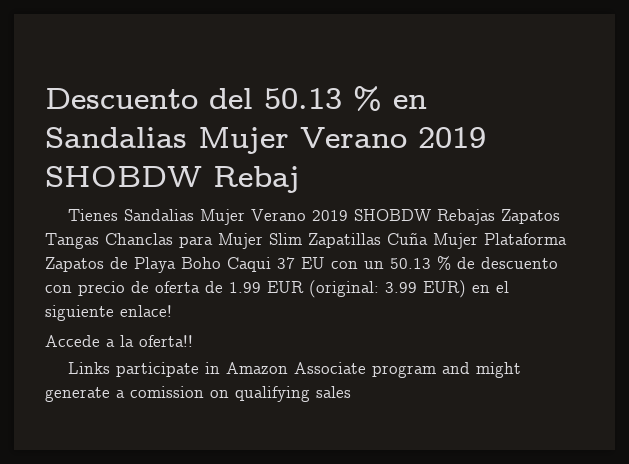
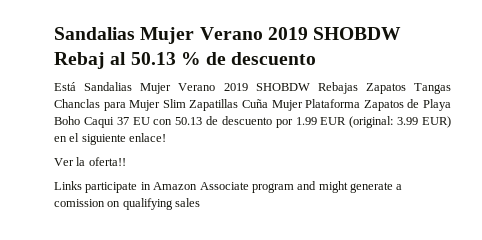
- Descuento del 50.13 % en Sandalias Mujer Verano 2019 SHOBDW Rebaj
- Tienes Sandalias Mujer Verano 2019 SHOBDW Rebajas Zapatos Tangas Chanclas para Mujer Slim Zapatillas Cuña Mujer Plataforma Zapatos de Playa Boho Caqui 37 EU con un 50.13 % de descuento con precio de oferta de 1.99 EUR (original: 3.99 EUR) en el siguiente enlace!
+ Sandalias Mujer Verano 2019 SHOBDW Rebaj al 50.13 % de descuento
+ Está Sandalias Mujer Verano 2019 SHOBDW Rebajas Zapatos Tangas Chanclas para Mujer Slim Zapatillas Cuña Mujer Plataforma Zapatos de Playa Boho Caqui 37 EU con 50.13 de descuento por 1.99 EUR (original: 3.99 EUR) en el siguiente enlace!
- Accede a la oferta!!
+ Ver la oferta!!

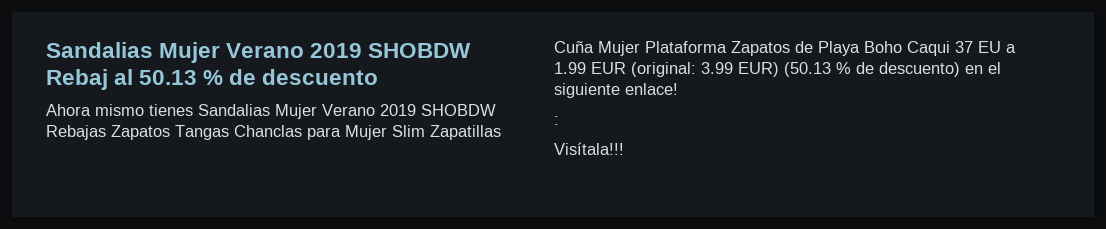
- Está Sandalias Mujer Verano 2019 SHOBDW Rebajas Zapatos Tangas Chanclas para Mujer Slim Zapatillas Cuña Mujer Plataforma Zapatos de Playa Boho Caqui 37 EU con 50.13 de descuento por 1.99 EUR (original: 3.99 EUR) en el siguiente enlace!
+ Ahora mismo tienes Sandalias Mujer Verano 2019 SHOBDW Rebajas Zapatos Tangas Chanclas para Mujer Slim Zapatillas Cuña Mujer Plataforma Zapatos de Playa Boho Caqui 37 EU a 1.99 EUR (original: 3.99 EUR) (50.13 % de descuento) en el siguiente enlace!
- Ver la oferta!!
- Links participate in Amazon Associate program and might generate a comission on qualifying sales
+ :
+ Visítala!!!

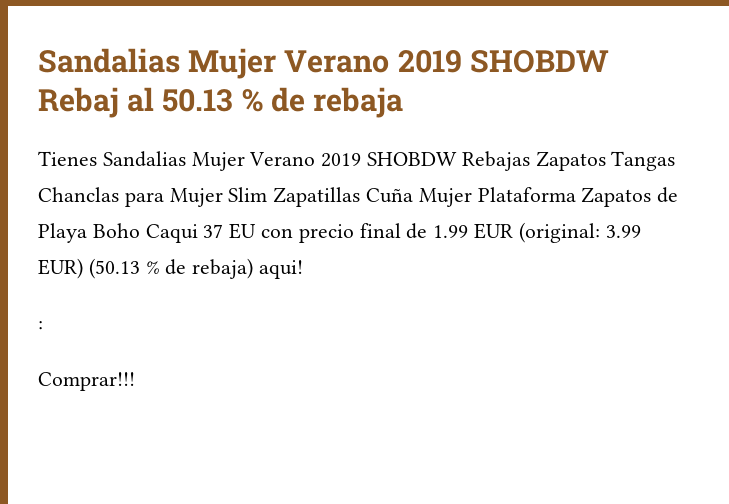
- Sandalias Mujer Verano 2019 SHOBDW Rebaj al 50.13 % de descuento
- Ahora mismo tienes Sandalias Mujer Verano 2019 SHOBDW Rebajas Zapatos Tangas Chanclas para Mujer Slim Zapatillas Cuña Mujer Plataforma Zapatos de Playa Boho Caqui 37 EU a 1.99 EUR (original: 3.99 EUR) (50.13 % de descuento) en el siguiente enlace!
+ Sandalias Mujer Verano 2019 SHOBDW Rebaj al 50.13 % de rebaja
+ Tienes Sandalias Mujer Verano 2019 SHOBDW Rebajas Zapatos Tangas Chanclas para Mujer Slim Zapatillas Cuña Mujer Plataforma Zapatos de Playa Boho Caqui 37 EU con precio final de 1.99 EUR (original: 3.99 EUR) (50.13 % de rebaja) aqui!
- Visítala!!!
+ Comprar!!!

